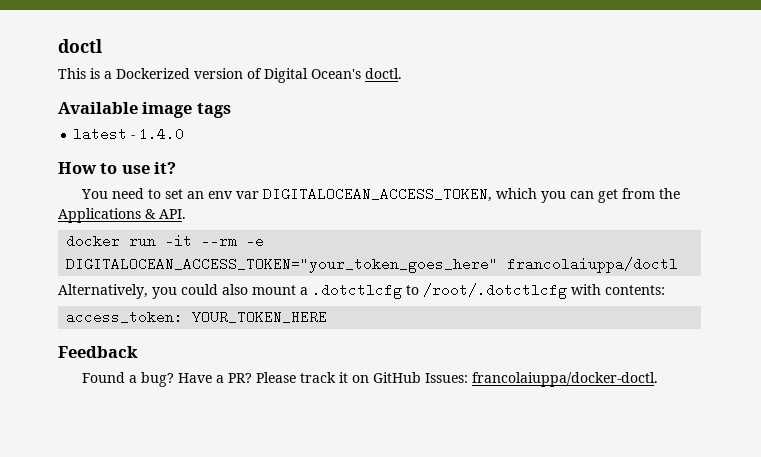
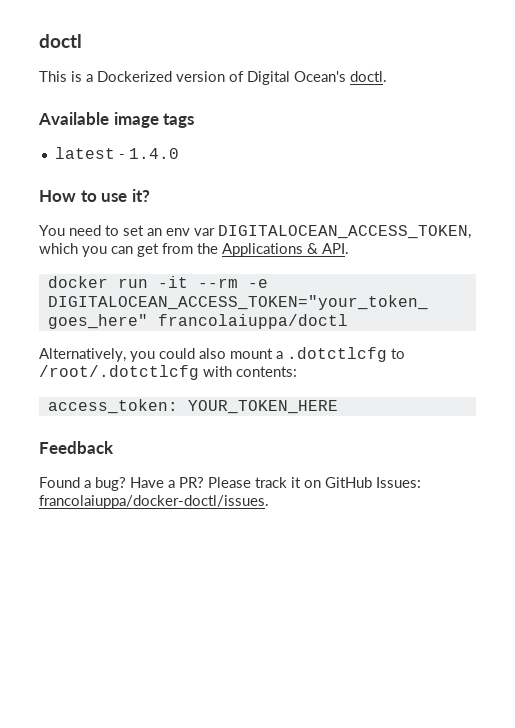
- Please track it on GitHub Issues: francolaiuppa/docker-doctl.
+ Please track it on GitHub Issues: francolaiuppa/docker-doctl/issues.

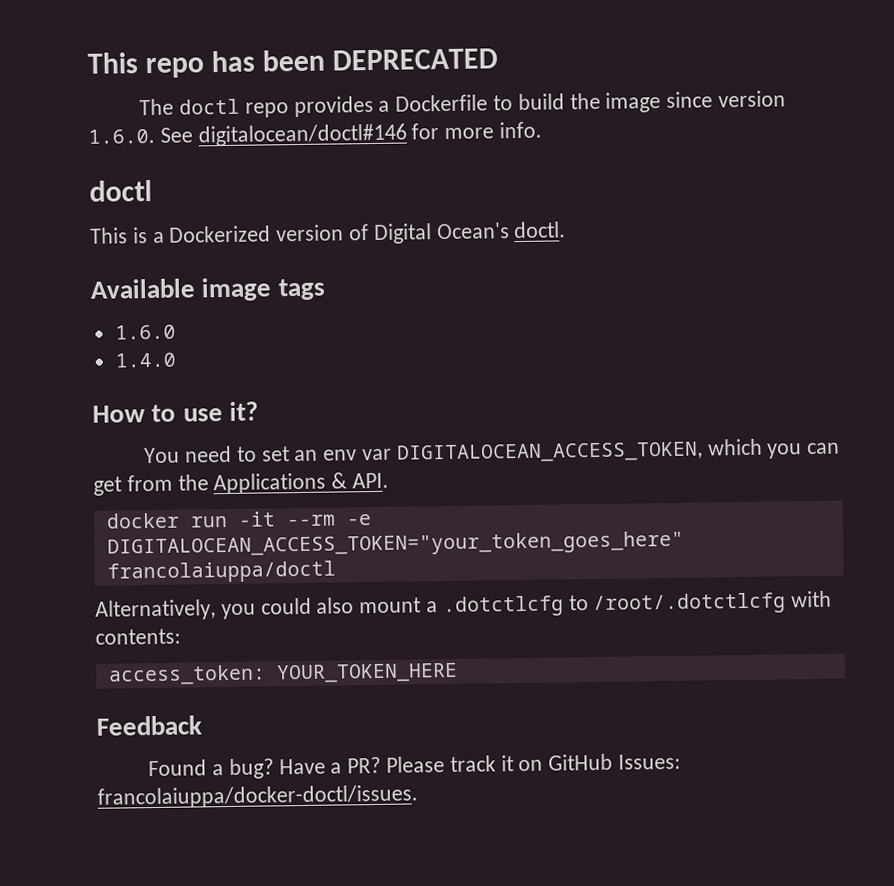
+ This repo has been DEPRECATED
+ The doctl repo provides a Dockerfile to build the image since version 1.6.0. See digitalocean/doctl#146 for more info.
- latest - 1.4.0
+ 1.6.0
+ 1.4.0

